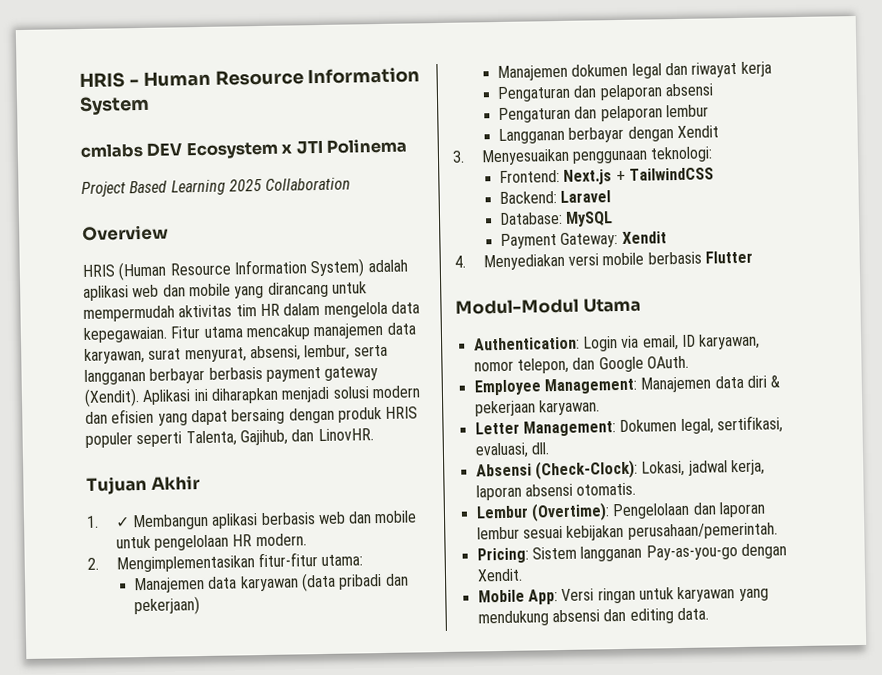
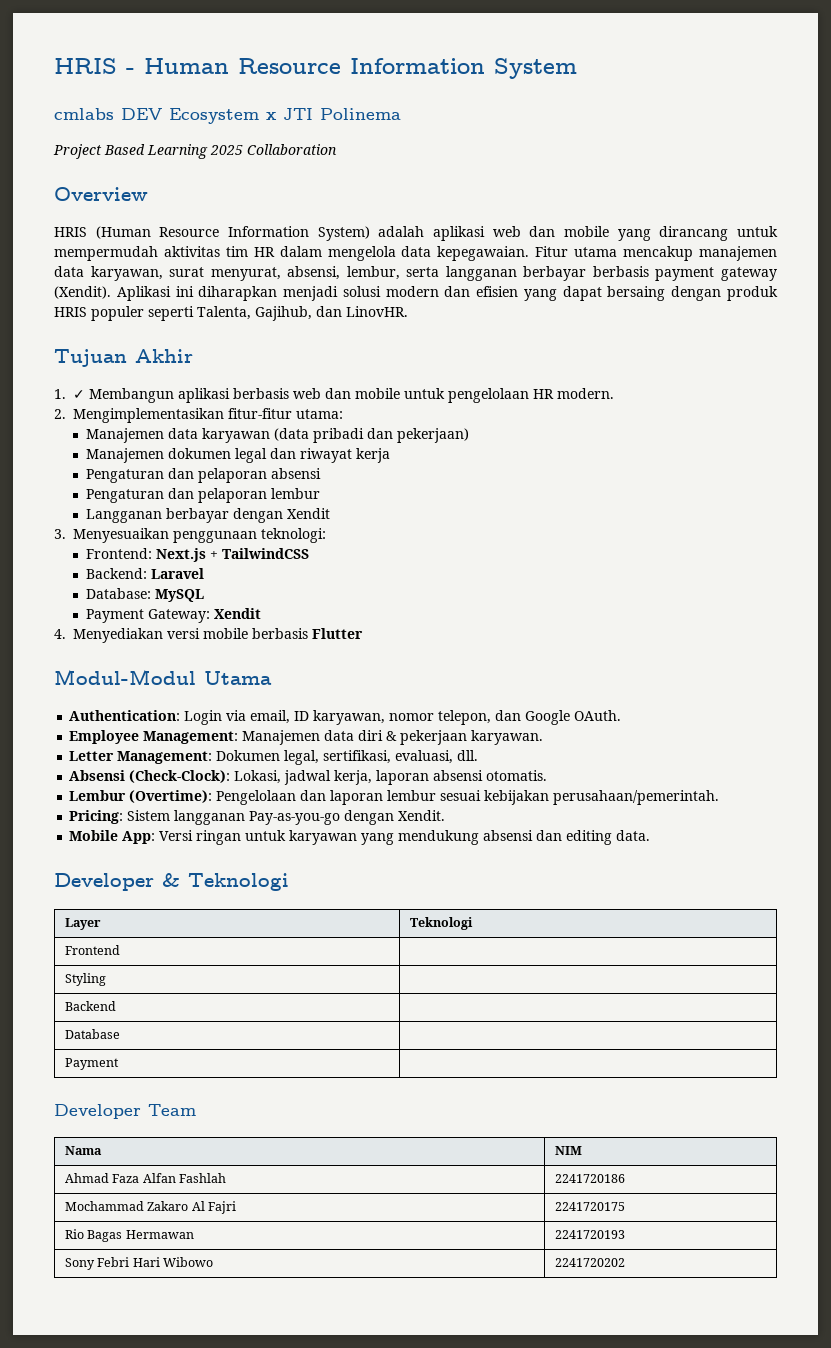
+ Developer & Teknologi
+ Layer | Teknologi
+ Frontend |
+ Styling |
+ Backend |
+ Database |
+ Payment |
+ Developer Team
+ Nama | NIM
+ Ahmad Faza Alfan Fashlah | 2241720186
+ Mochammad Zakaro Al Fajri | 2241720175
+ Rio Bagas Hermawan | 2241720193
+ Sony Febri Hari Wibowo | 2241720202

